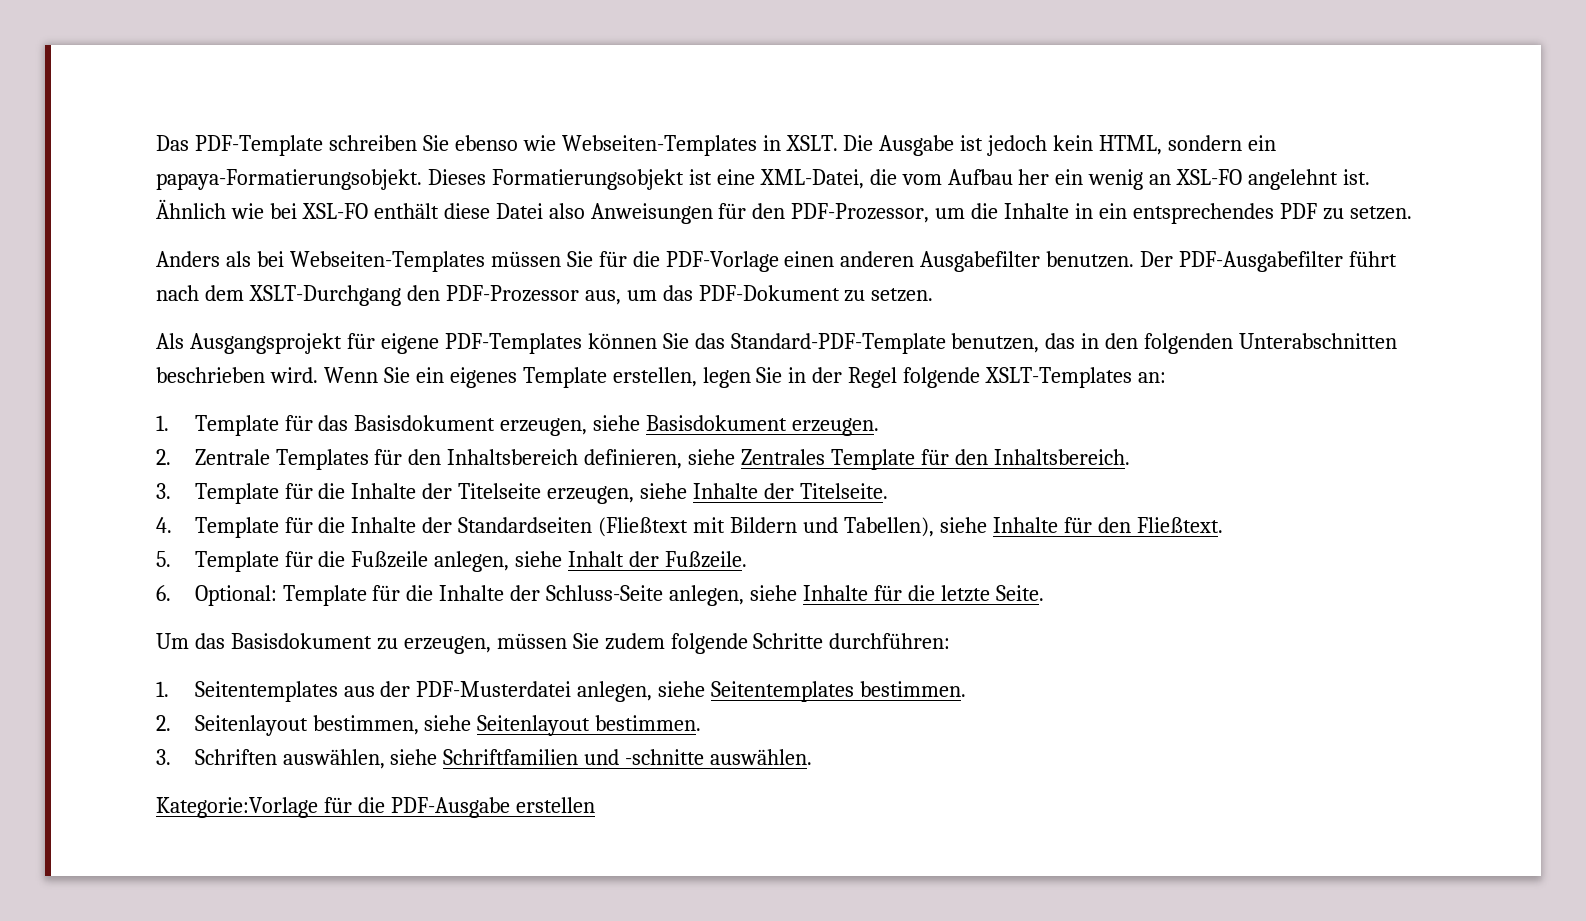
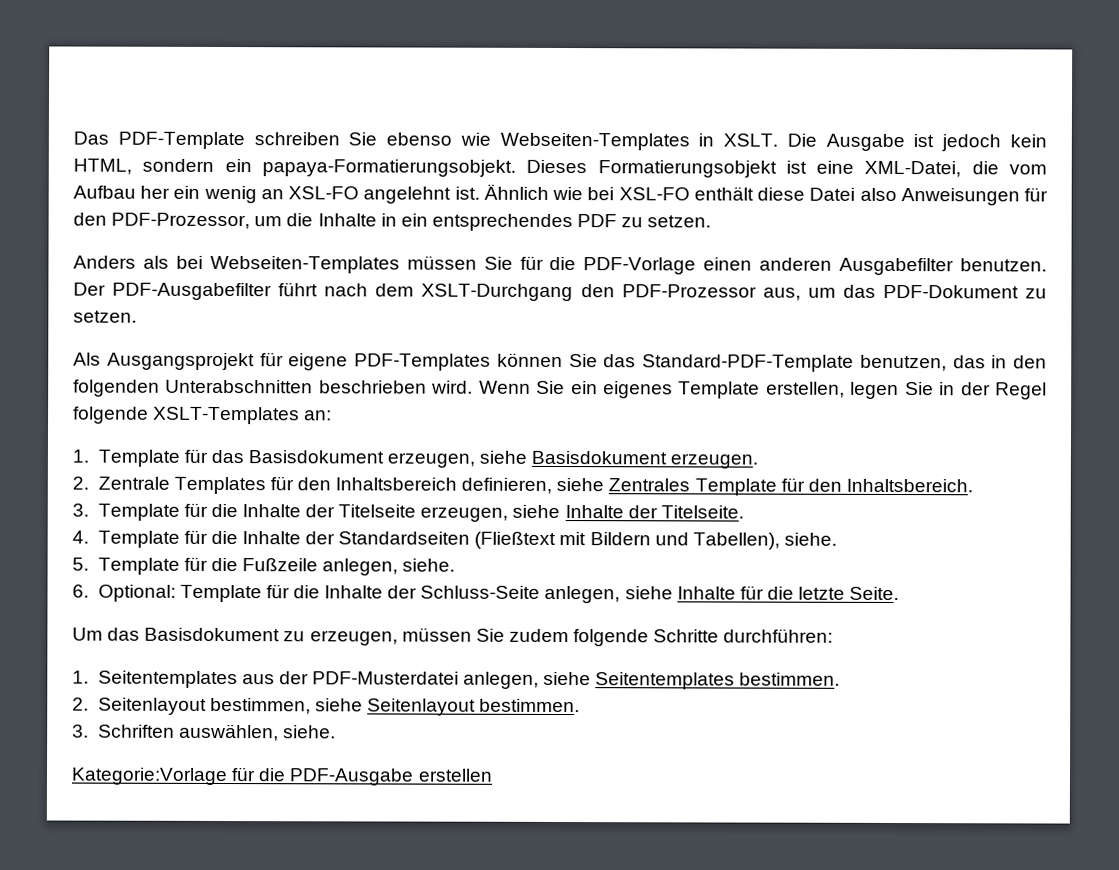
- 4. Template für die Inhalte der Standardseiten (Fließtext mit Bildern und Tabellen), siehe Inhalte für den Fließtext.
+ 4. Template für die Inhalte der Standardseiten (Fließtext mit Bildern und Tabellen), siehe.
- 5. Template für die Fußzeile anlegen, siehe Inhalt der Fußzeile.
+ 5. Template für die Fußzeile anlegen, siehe.
- 3. Schriften auswählen, siehe Schriftfamilien und -schnitte auswählen.
+ 3. Schriften auswählen, siehe.

